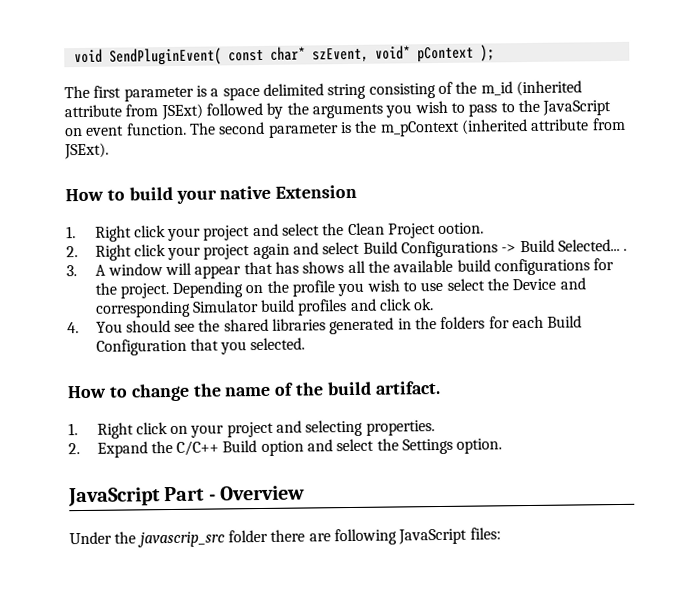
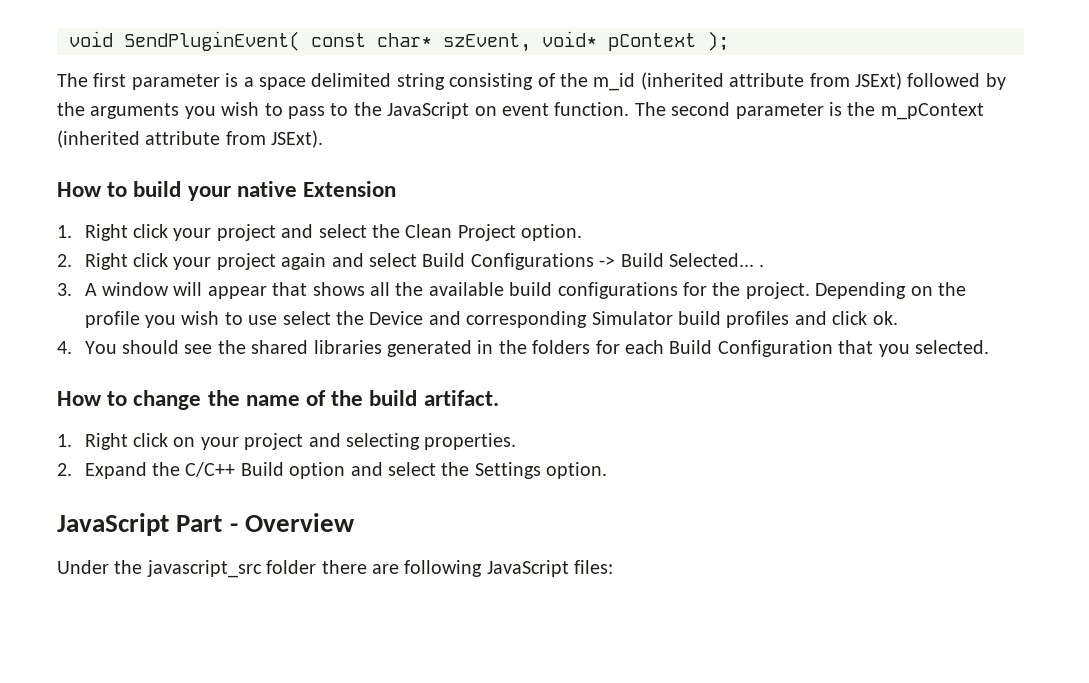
- 1. Right click your project and select the Clean Project ootion.
+ 1. Right click your project and select the Clean Project option.
- 3. A window will appear that has shows all the available build configurations for the project.
+ 3. A window will appear that shows all the available build configurations for the project.
- Under the javascrip_src folder there are following JavaScript files:
+ Under the javascript_src folder there are following JavaScript files:

